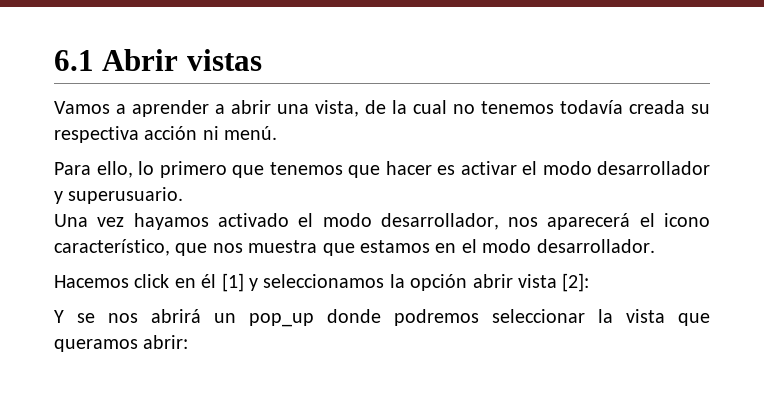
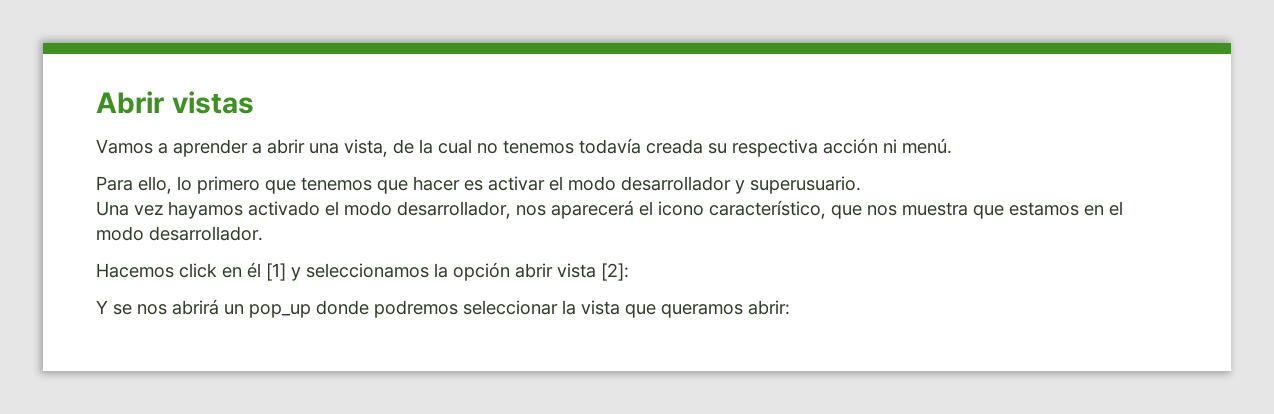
- 6.1 Abrir vistas
+ Abrir vistas

